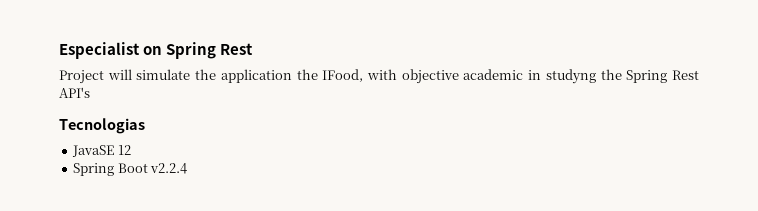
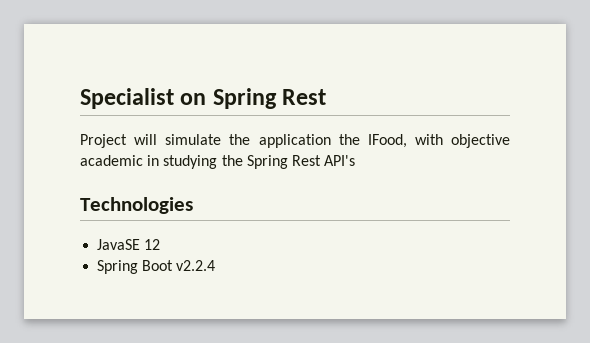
- Especialist on Spring Rest
+ Specialist on Spring Rest
- Project will simulate the application the IFood, with objective academic in studyng the Spring Rest API's
+ Project will simulate the application the IFood, with objective academic in studying the Spring Rest API's
- Tecnologias
+ Technologies

